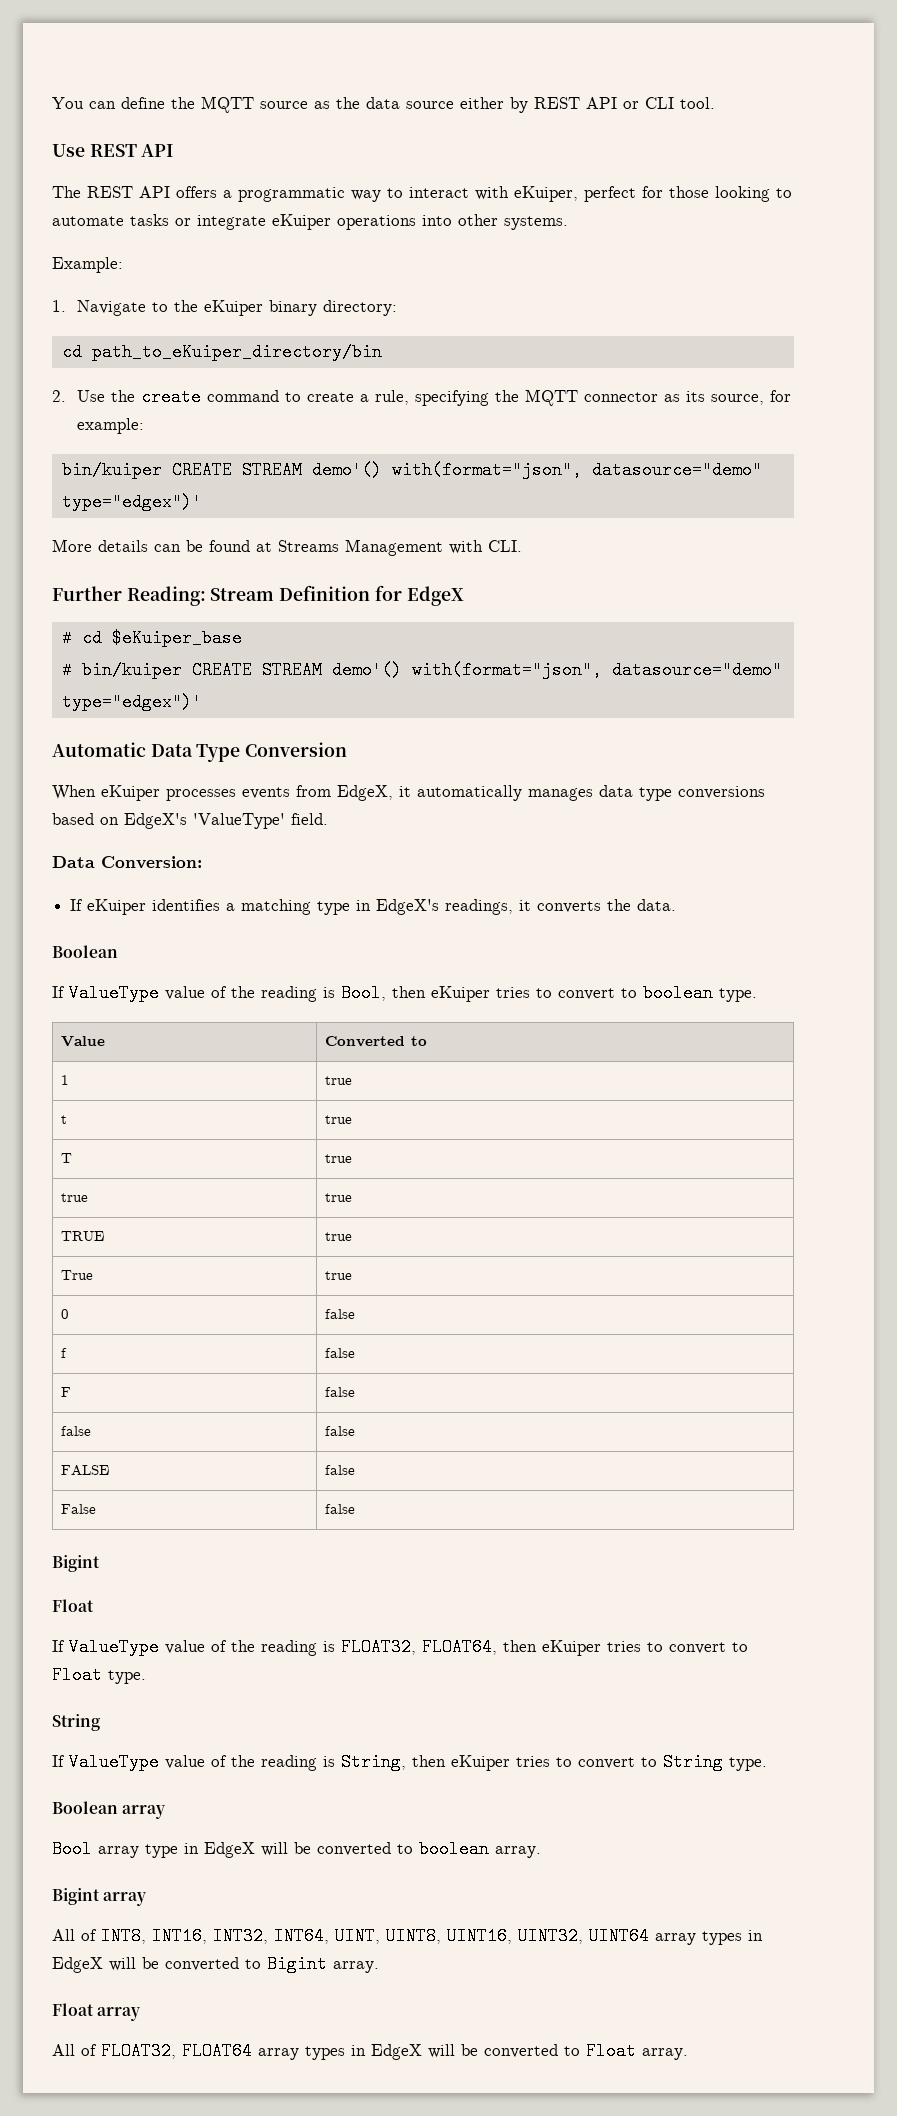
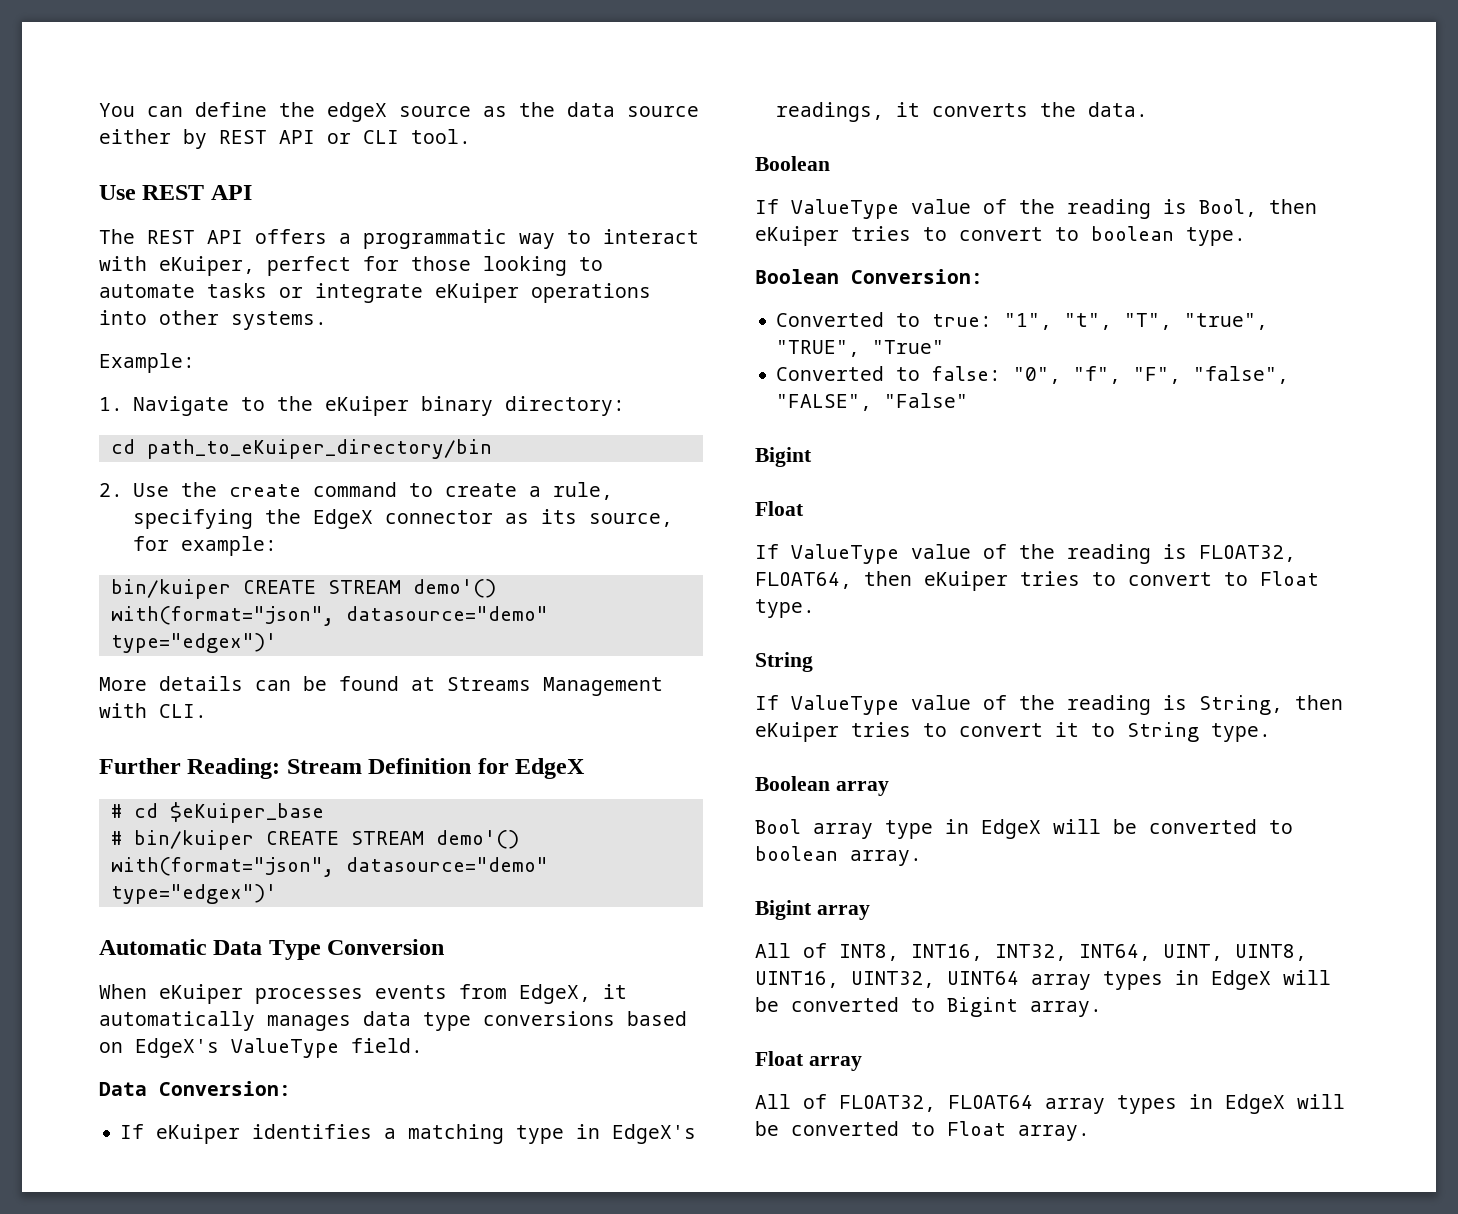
- You can define the MQTT source as the data source either by REST API or CLI tool.
+ You can define the edgeX source as the data source either by REST API or CLI tool.
- 2. Use the create command to create a rule, specifying the MQTT connector as its source, for example:
+ 2. Use the create command to create a rule, specifying the EdgeX connector as its source, for example:
- When eKuiper processes events from EdgeX, it automatically manages data type conversions based on EdgeX's 'ValueType' field.
+ When eKuiper processes events from EdgeX, it automatically manages data type conversions based on EdgeX's ValueType field.
- Value | Converted to
- 1 | true
- t | true
- T | true
- true | true
- TRUE | true
- True | true
- 0 | false
- f | false
- F | false
- false | false
- FALSE | false
- False | false
+ Boolean Conversion:
+ Converted to true: "1", "t", "T", "true", "TRUE", "True"
+ Converted to false: "0", "f", "F", "false", "FALSE", "False"
- If ValueType value of the reading is String, then eKuiper tries to convert to String type.
+ If ValueType value of the reading is String, then eKuiper tries to convert it to String type.

